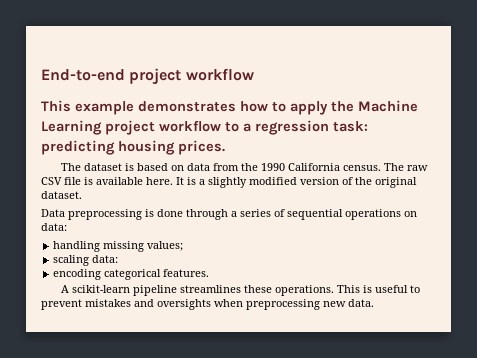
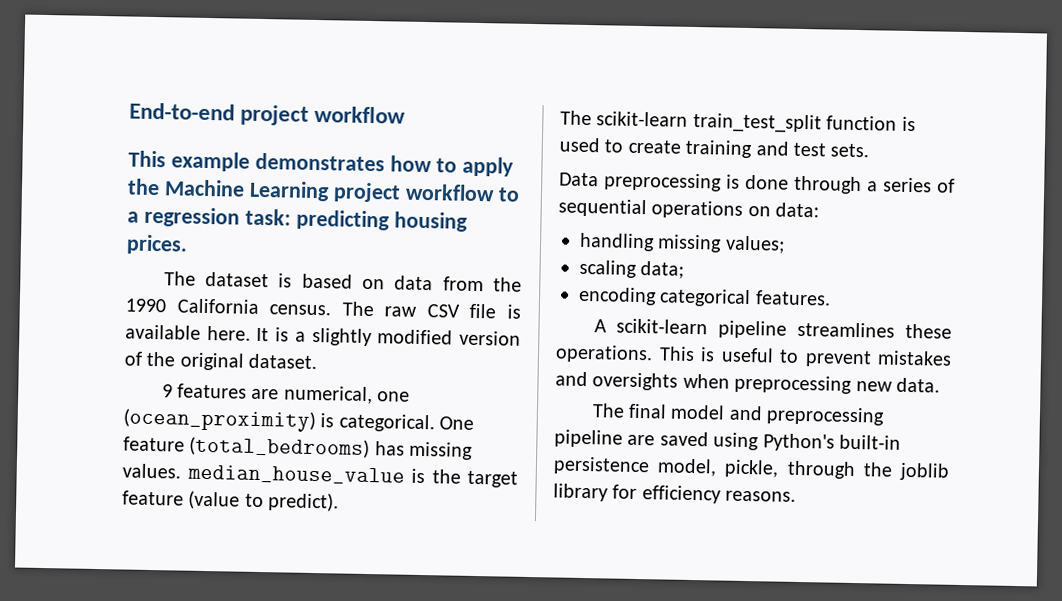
+ 9 features are numerical, one (ocean_proximity) is categorical. One feature (total_bedrooms) has missing values. median_house_value is the target feature (value to predict).
+ The scikit-learn train_test_split function is used to create training and test sets.
- scaling data:
+ scaling data;
+ The final model and preprocessing pipeline are saved using Python's built-in persistence model, pickle, through the joblib library for efficiency reasons.

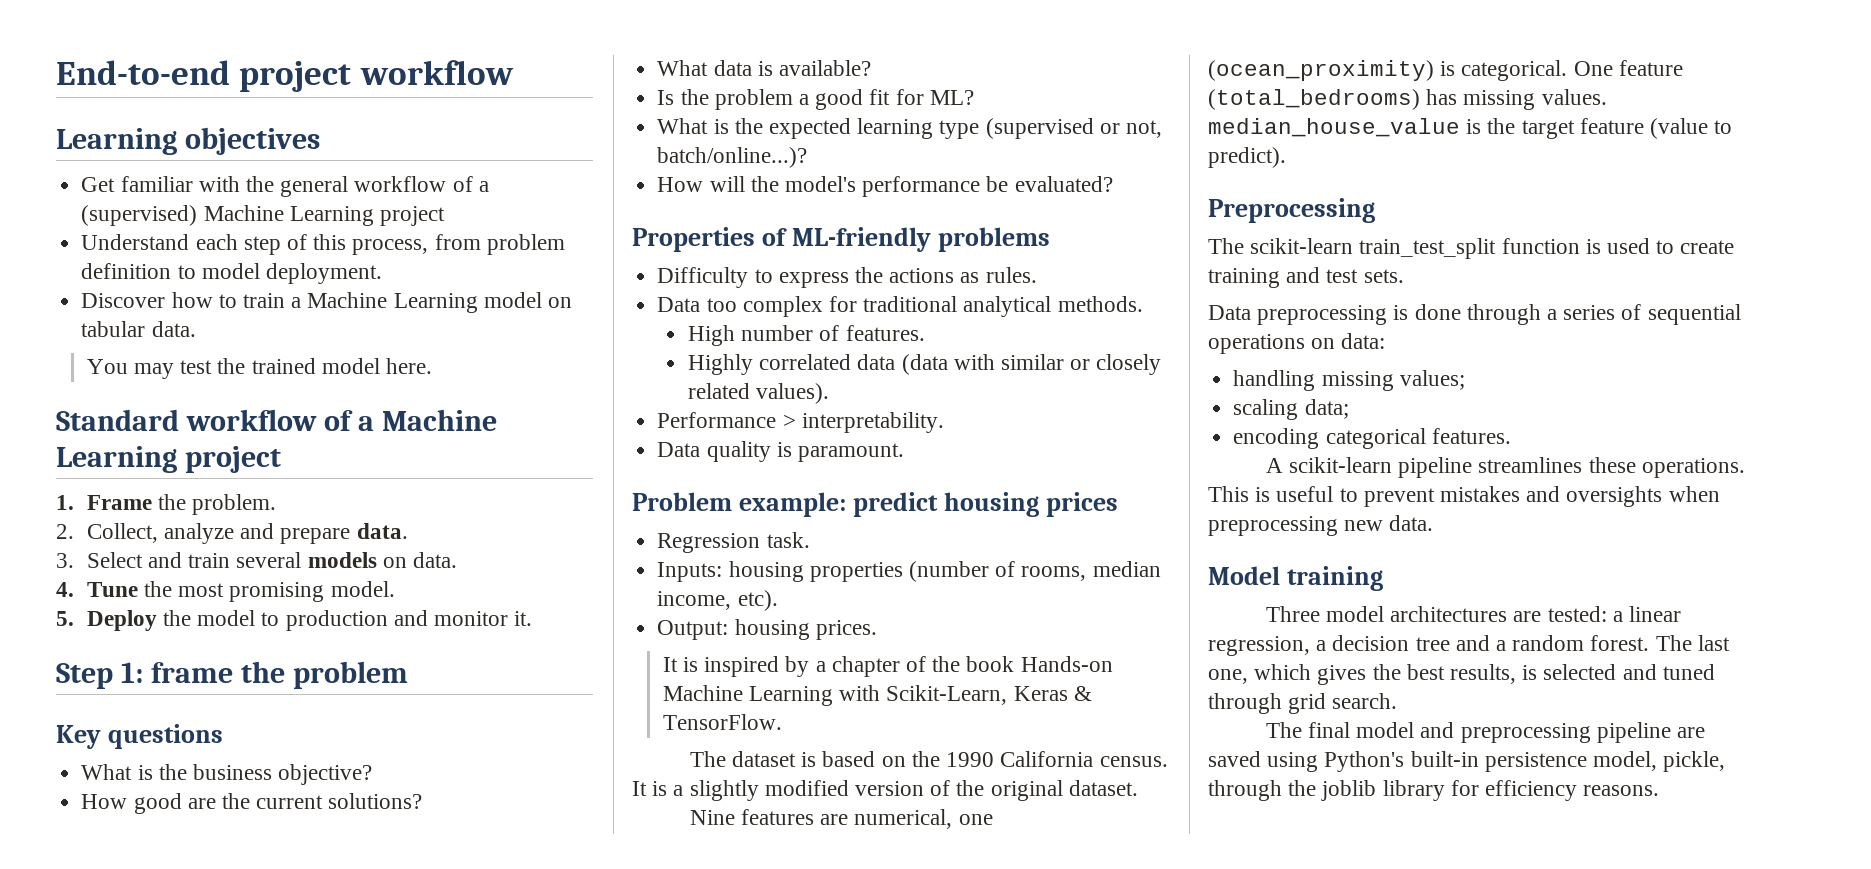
- This example demonstrates how to apply the Machine Learning project workflow to a regression task: predicting housing prices.
+ Learning objectives
+ Get familiar with the general workflow of a (supervised) Machine Learning project
+ Understand each step of this process, from problem definition to model deployment.
+ Discover how to train a Machine Learning model on tabular data.
+ You may test the trained model here.
+ Standard workflow of a Machine Learning project
+ 1. Frame the problem.
+ 2. Collect, analyze and prepare data.
+ 3. Select and train several models on data.
+ 4. Tune the most promising model.
+ 5. Deploy the model to production and monitor it.
+ Step 1: frame the problem
+ Key questions
+ What is the business objective?
+ How good are the current solutions?
+ What data is available?
+ Is the problem a good fit for ML?
+ What is the expected learning type (supervised or not, batch/online...)?
+ How will the model's performance be evaluated?
+ Properties of ML-friendly problems
+ Difficulty to express the actions as rules.
+ Data too complex for traditional analytical methods.
+ High number of features.
+ Highly correlated data (data with similar or closely related values).
+ Performance > interpretability.
+ Data quality is paramount.
+ Problem example: predict housing prices
+ Regression task.
+ Inputs: housing properties (number of rooms, median income, etc).
+ Output: housing prices.
+ It is inspired by a chapter of the book Hands-on Machine Learning with Scikit-Learn, Keras & TensorFlow.
- The dataset is based on data from the 1990 California census.
+ The dataset is based on the 1990 California census.
- The raw CSV file is available here.
- 9 features are numerical, one (ocean_proximity) is categorical.
+ Nine features are numerical, one (ocean_proximity) is categorical.
+ Preprocessing
+ Model training
+ Three model architectures are tested: a linear regression, a decision tree and a random forest. The last one, which gives the best results, is selected and tuned through grid search.

